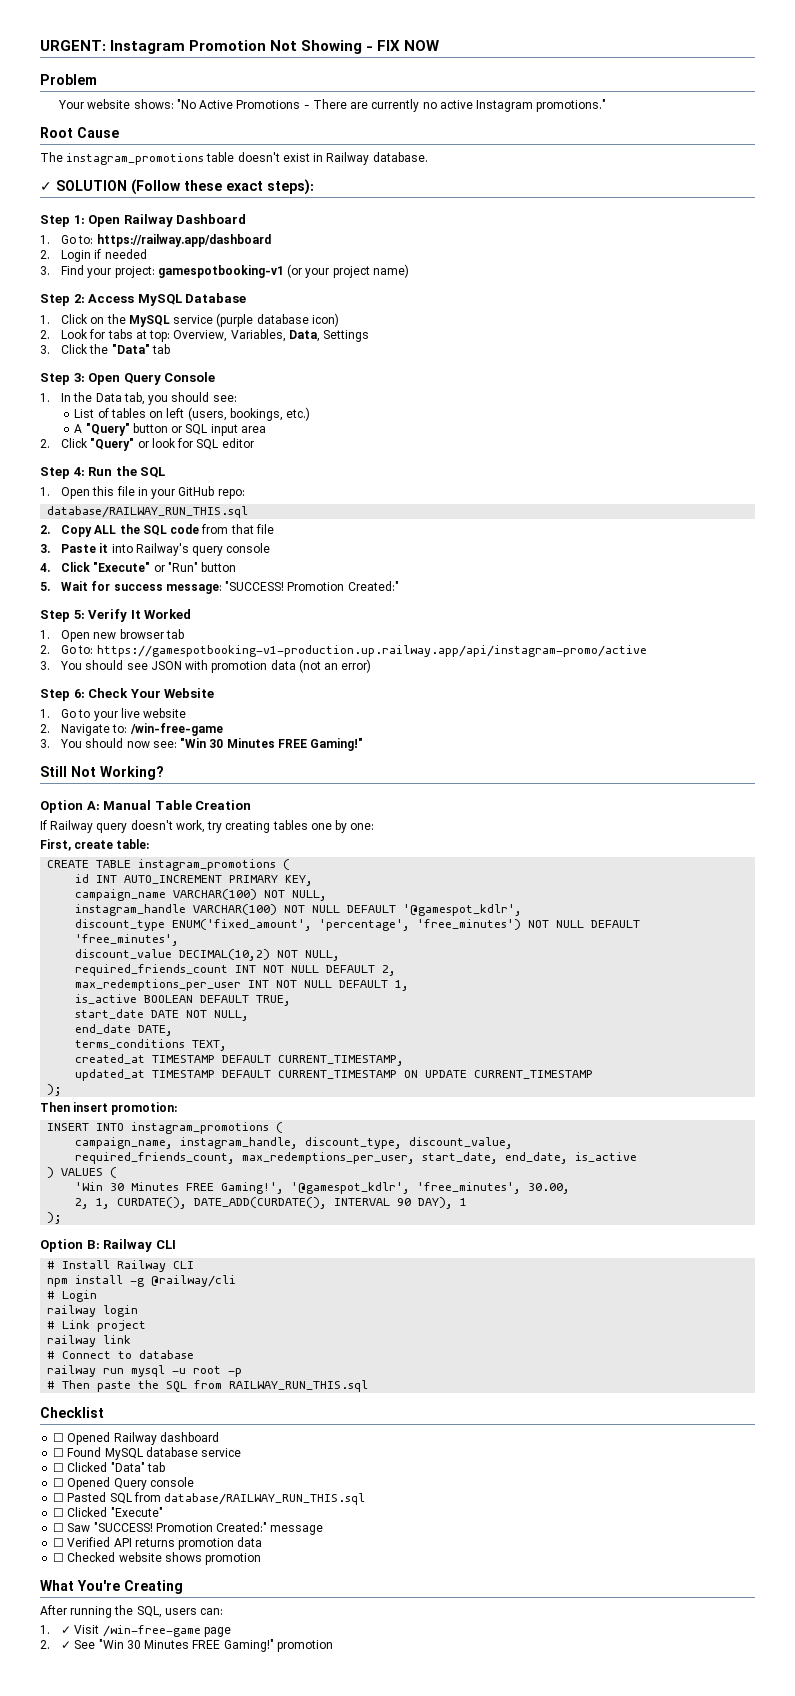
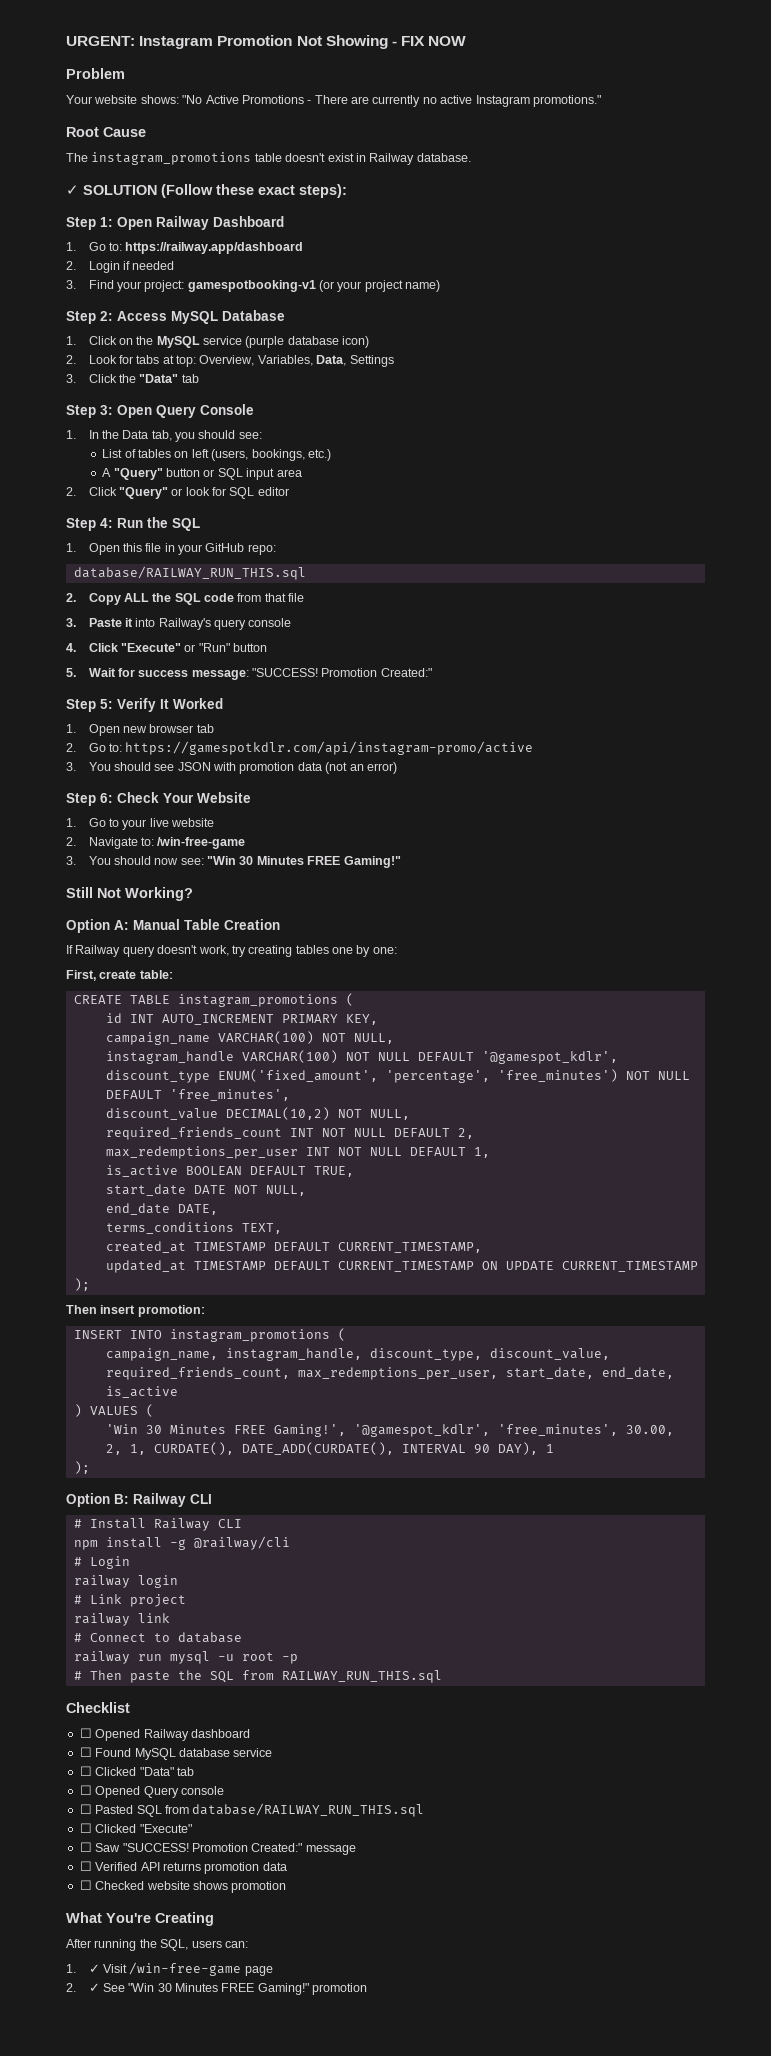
- 2. Go to: https://gamespotbooking-v1-production.up.railway.app/api/instagram-promo/active
+ 2. Go to: https://gamespotkdlr.com/api/instagram-promo/active

